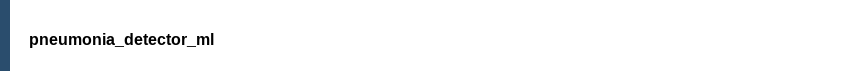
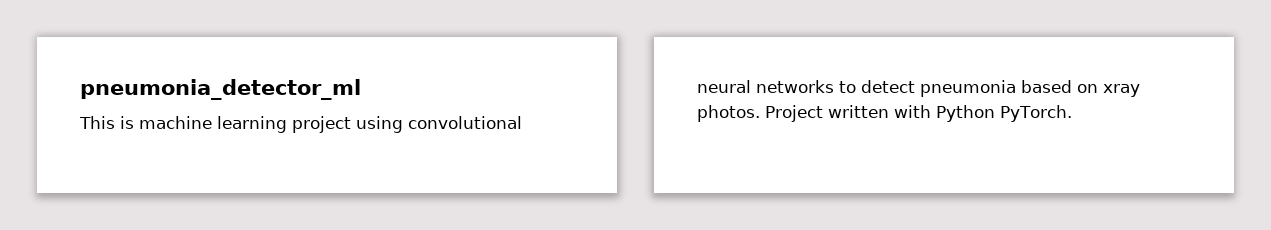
+ This is machine learning project using convolutional neural networks to detect pneumonia based on xray photos. Project written with Python PyTorch.

